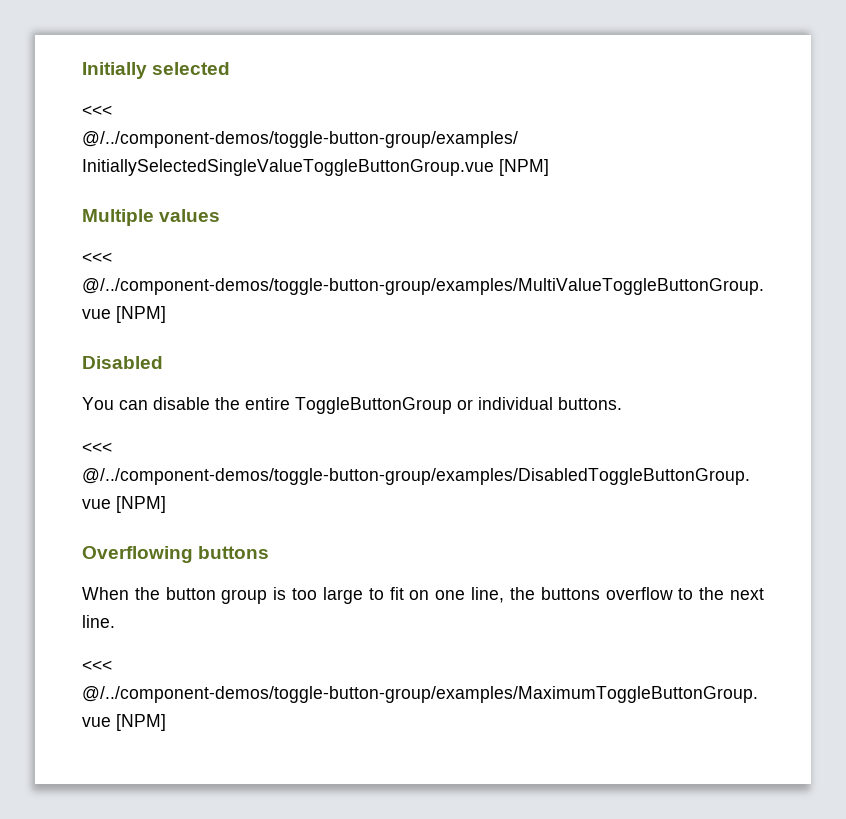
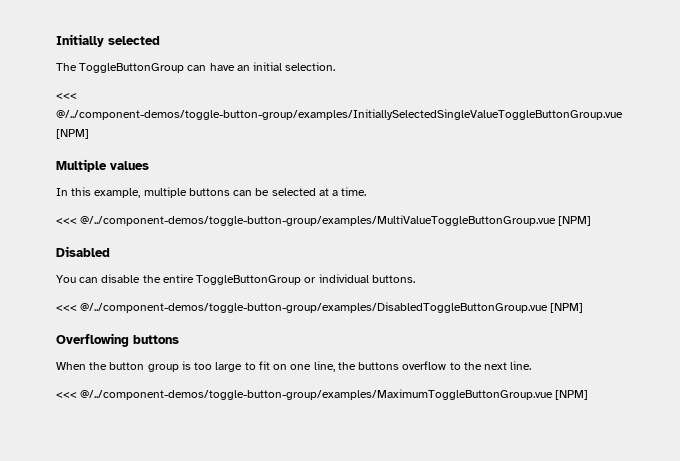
+ The ToggleButtonGroup can have an initial selection.
+ In this example, multiple buttons can be selected at a time.

